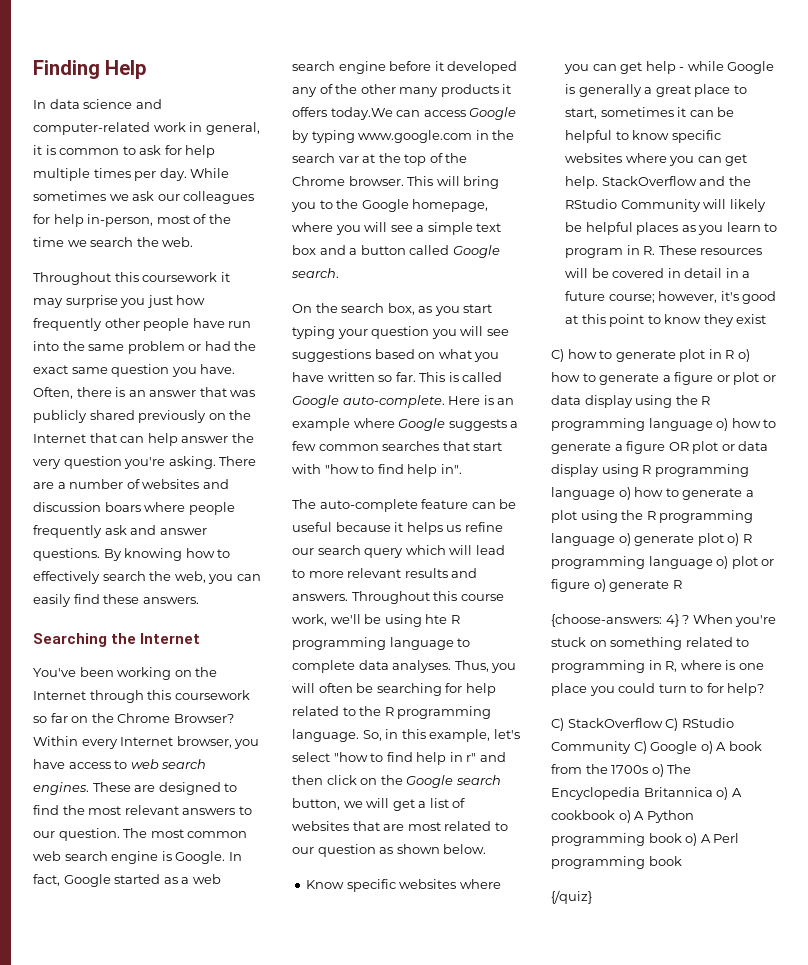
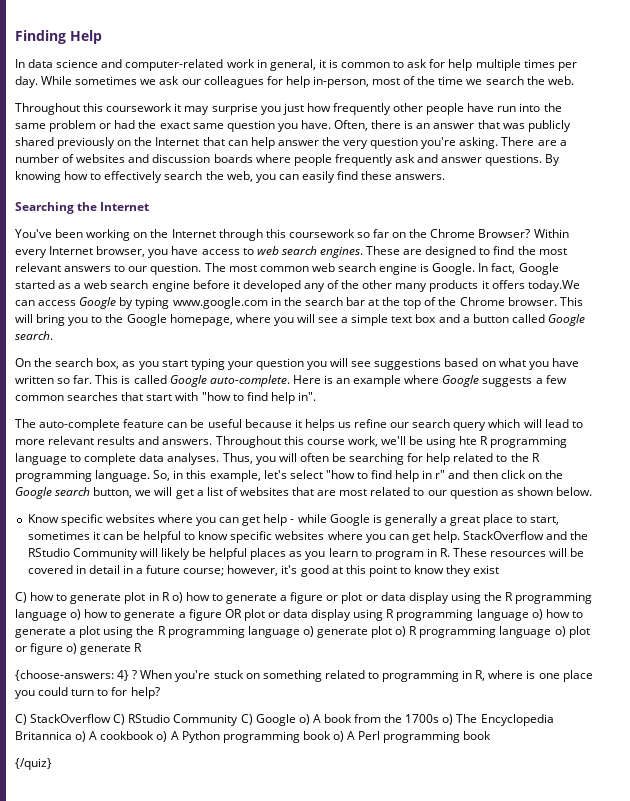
- There are a number of websites and discussion boars where people frequently ask and answer questions.
+ There are a number of websites and discussion boards where people frequently ask and answer questions.
- In fact, Google started as a web search engine before it developed any of the other many products it offers today.We can access Google by typing www.google.com in the search var at the top of the Chrome browser.
+ In fact, Google started as a web search engine before it developed any of the other many products it offers today.We can access Google by typing www.google.com in the search bar at the top of the Chrome browser.

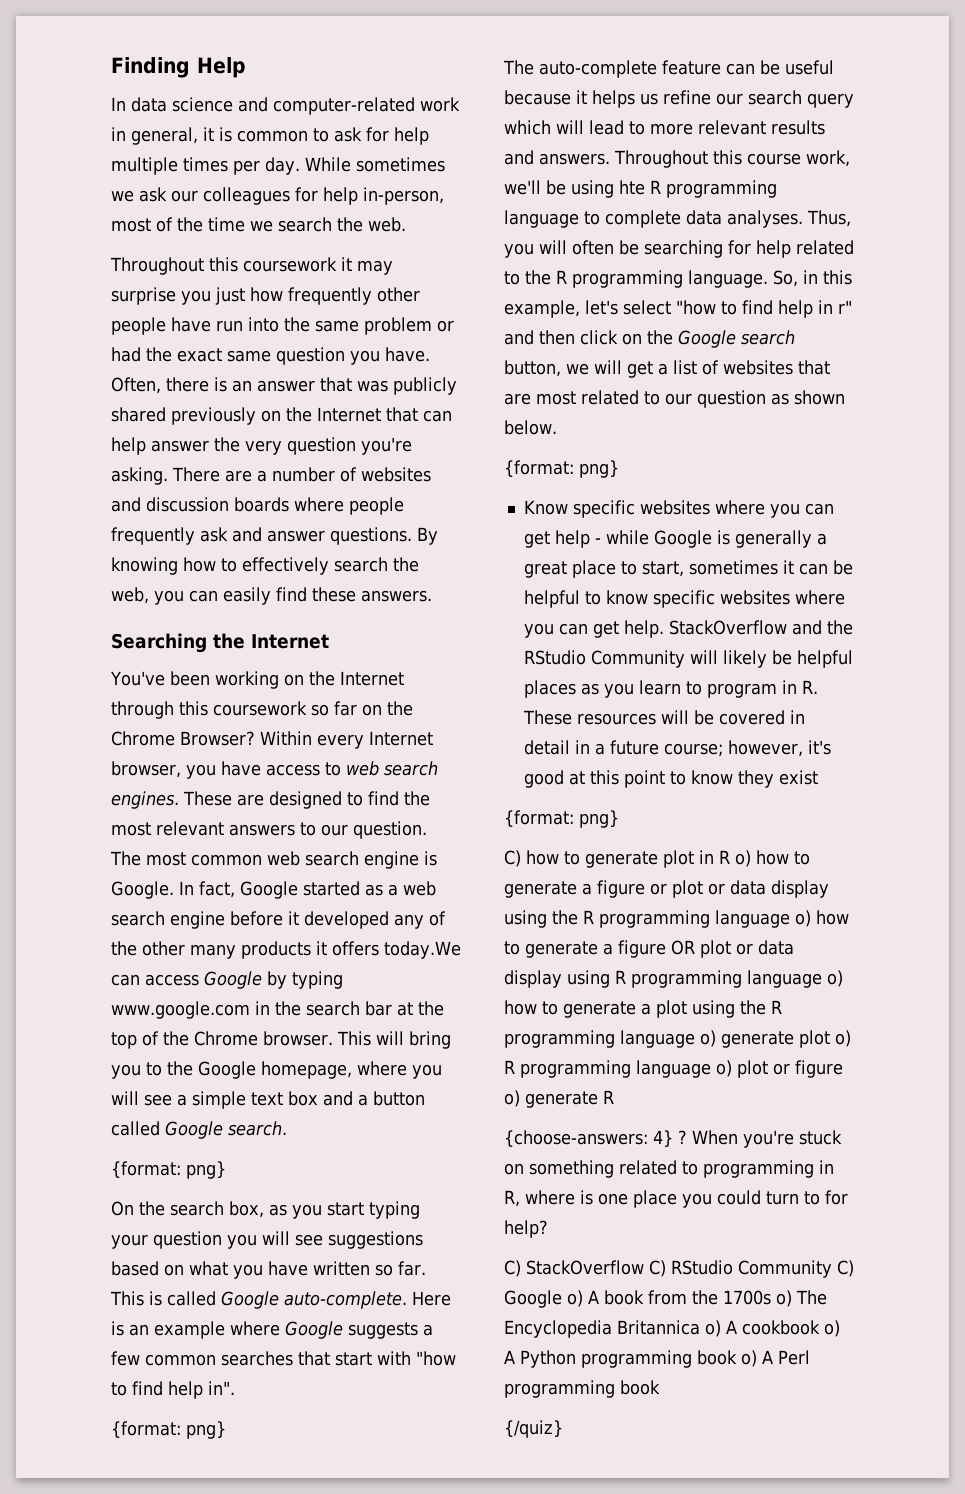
  This will bring you to the Google homepage, where you will see a simple text box and a button called Google search.
+ {format: png}
  Here is an example where Google suggests a few common searches that start with "how to find help in".
+ {format: png}
  So, in this example, let's select "how to find help in r" and then click on the Google search button, we will get a list of websites that are most related to our question as shown below.
+ {format: png}
  StackOverflow and the RStudio Community will likely be helpful places as you learn to program in R. These resources will be covered in detail in a future course; however, it's good at this point to know they exist
+ {format: png}

